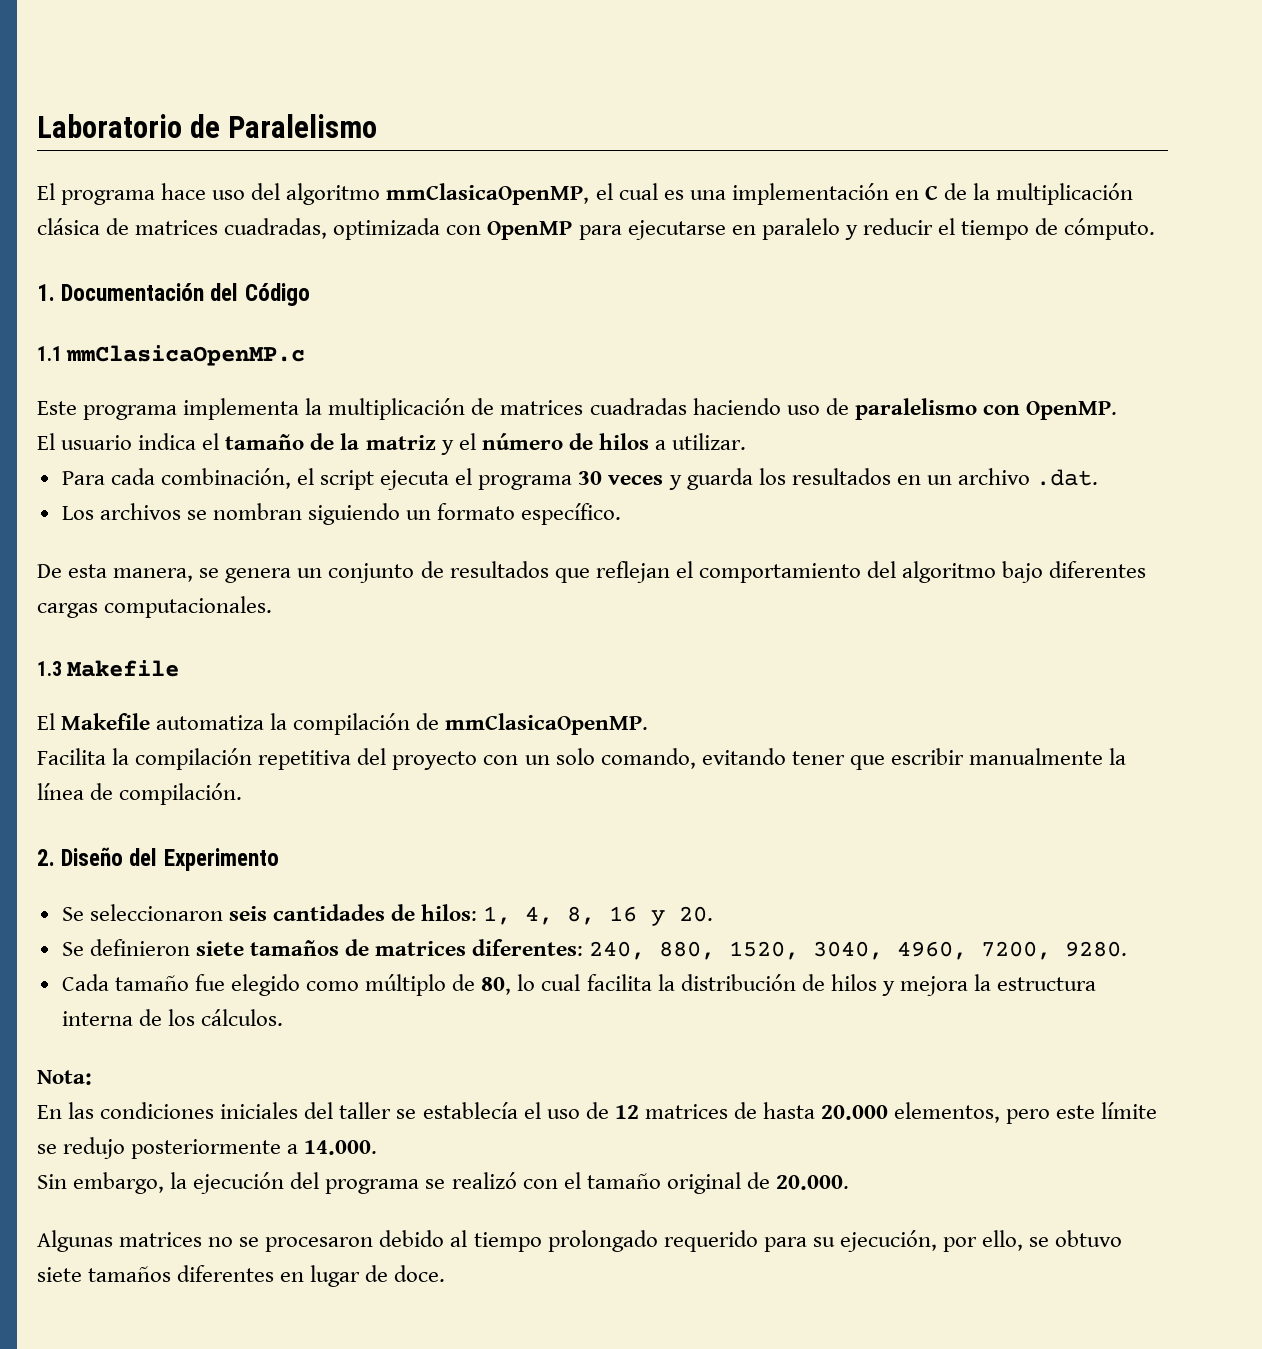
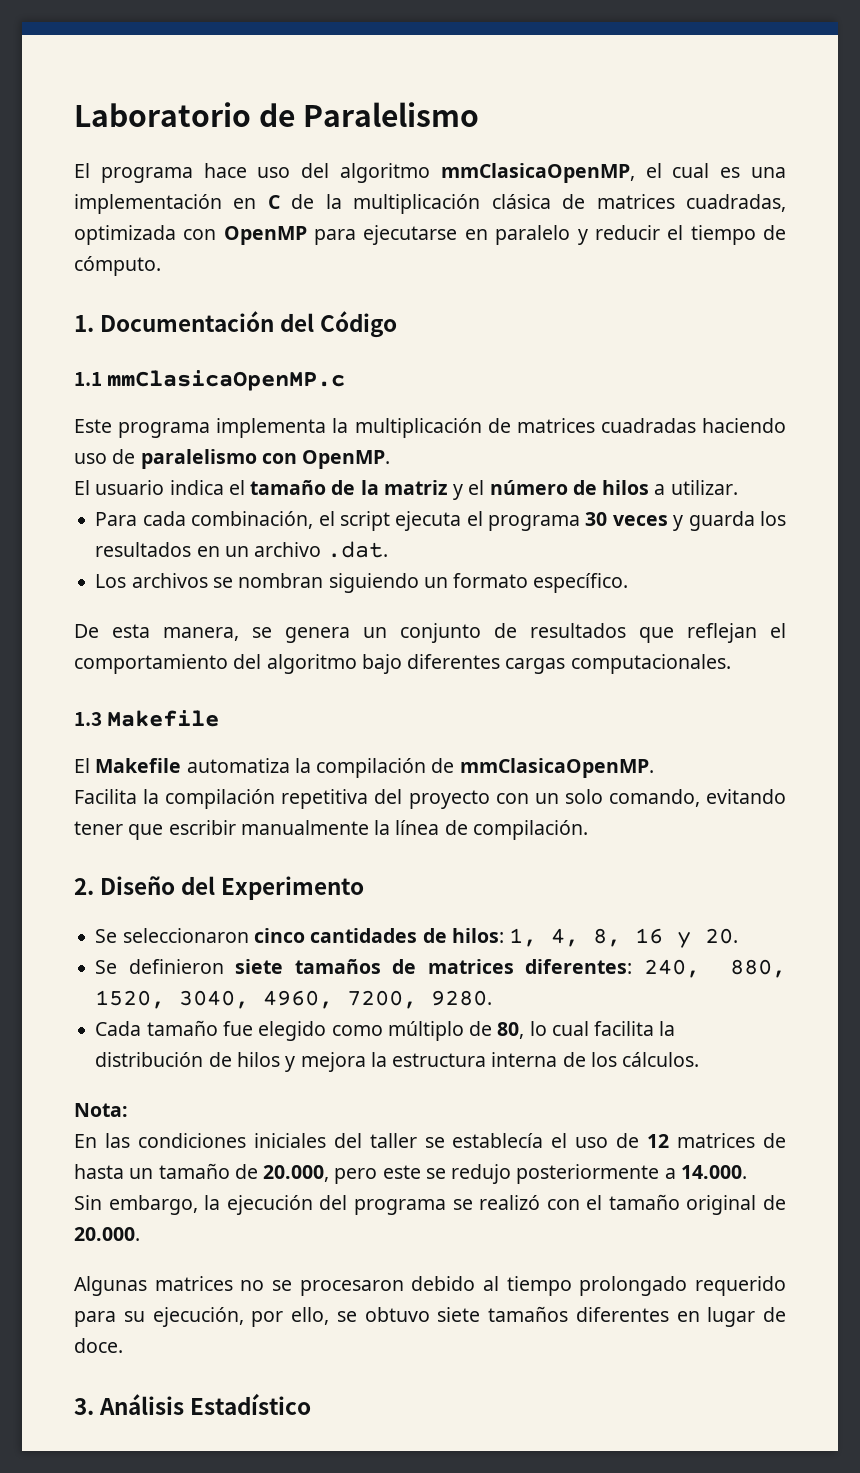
- Se seleccionaron seis cantidades de hilos: 1, 4, 8, 16 y 20.
+ Se seleccionaron cinco cantidades de hilos: 1, 4, 8, 16 y 20.
- En las condiciones iniciales del taller se establecía el uso de 12 matrices de hasta 20.000 elementos, pero este límite se redujo posteriormente a 14.000.
+ En las condiciones iniciales del taller se establecía el uso de 12 matrices de hasta un tamaño de 20.000, pero este se redujo posteriormente a 14.000.
+ 3. Análisis Estadístico

